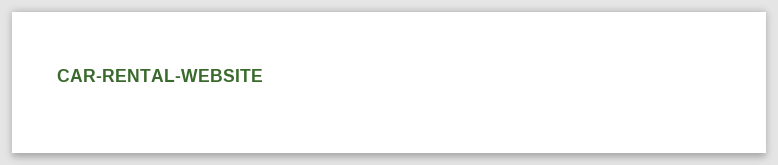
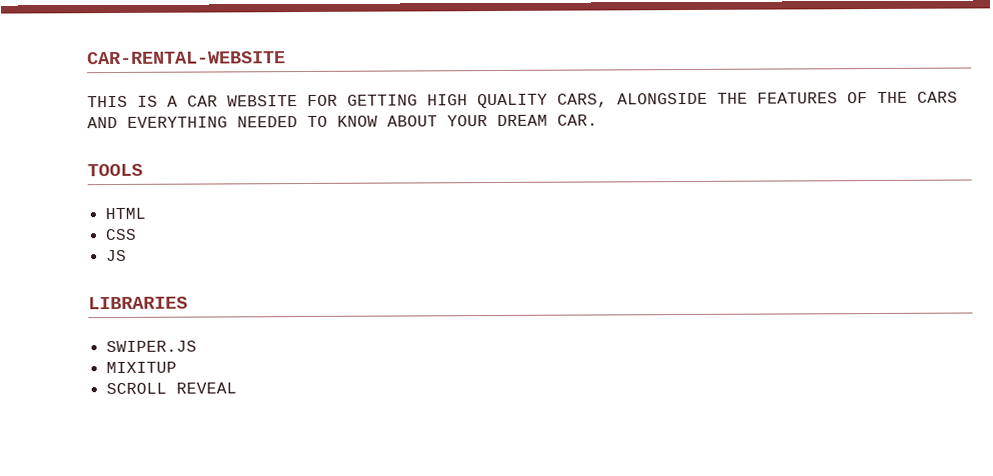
+ THIS IS A CAR WEBSITE FOR GETTING HIGH QUALITY CARS, ALONGSIDE THE FEATURES OF THE CARS AND EVERYTHING NEEDED TO KNOW ABOUT YOUR DREAM CAR.
+ TOOLS
+ HTML
+ CSS
+ JS
+ LIBRARIES
+ SWIPER.JS
+ MIXITUP
+ SCROLL REVEAL

